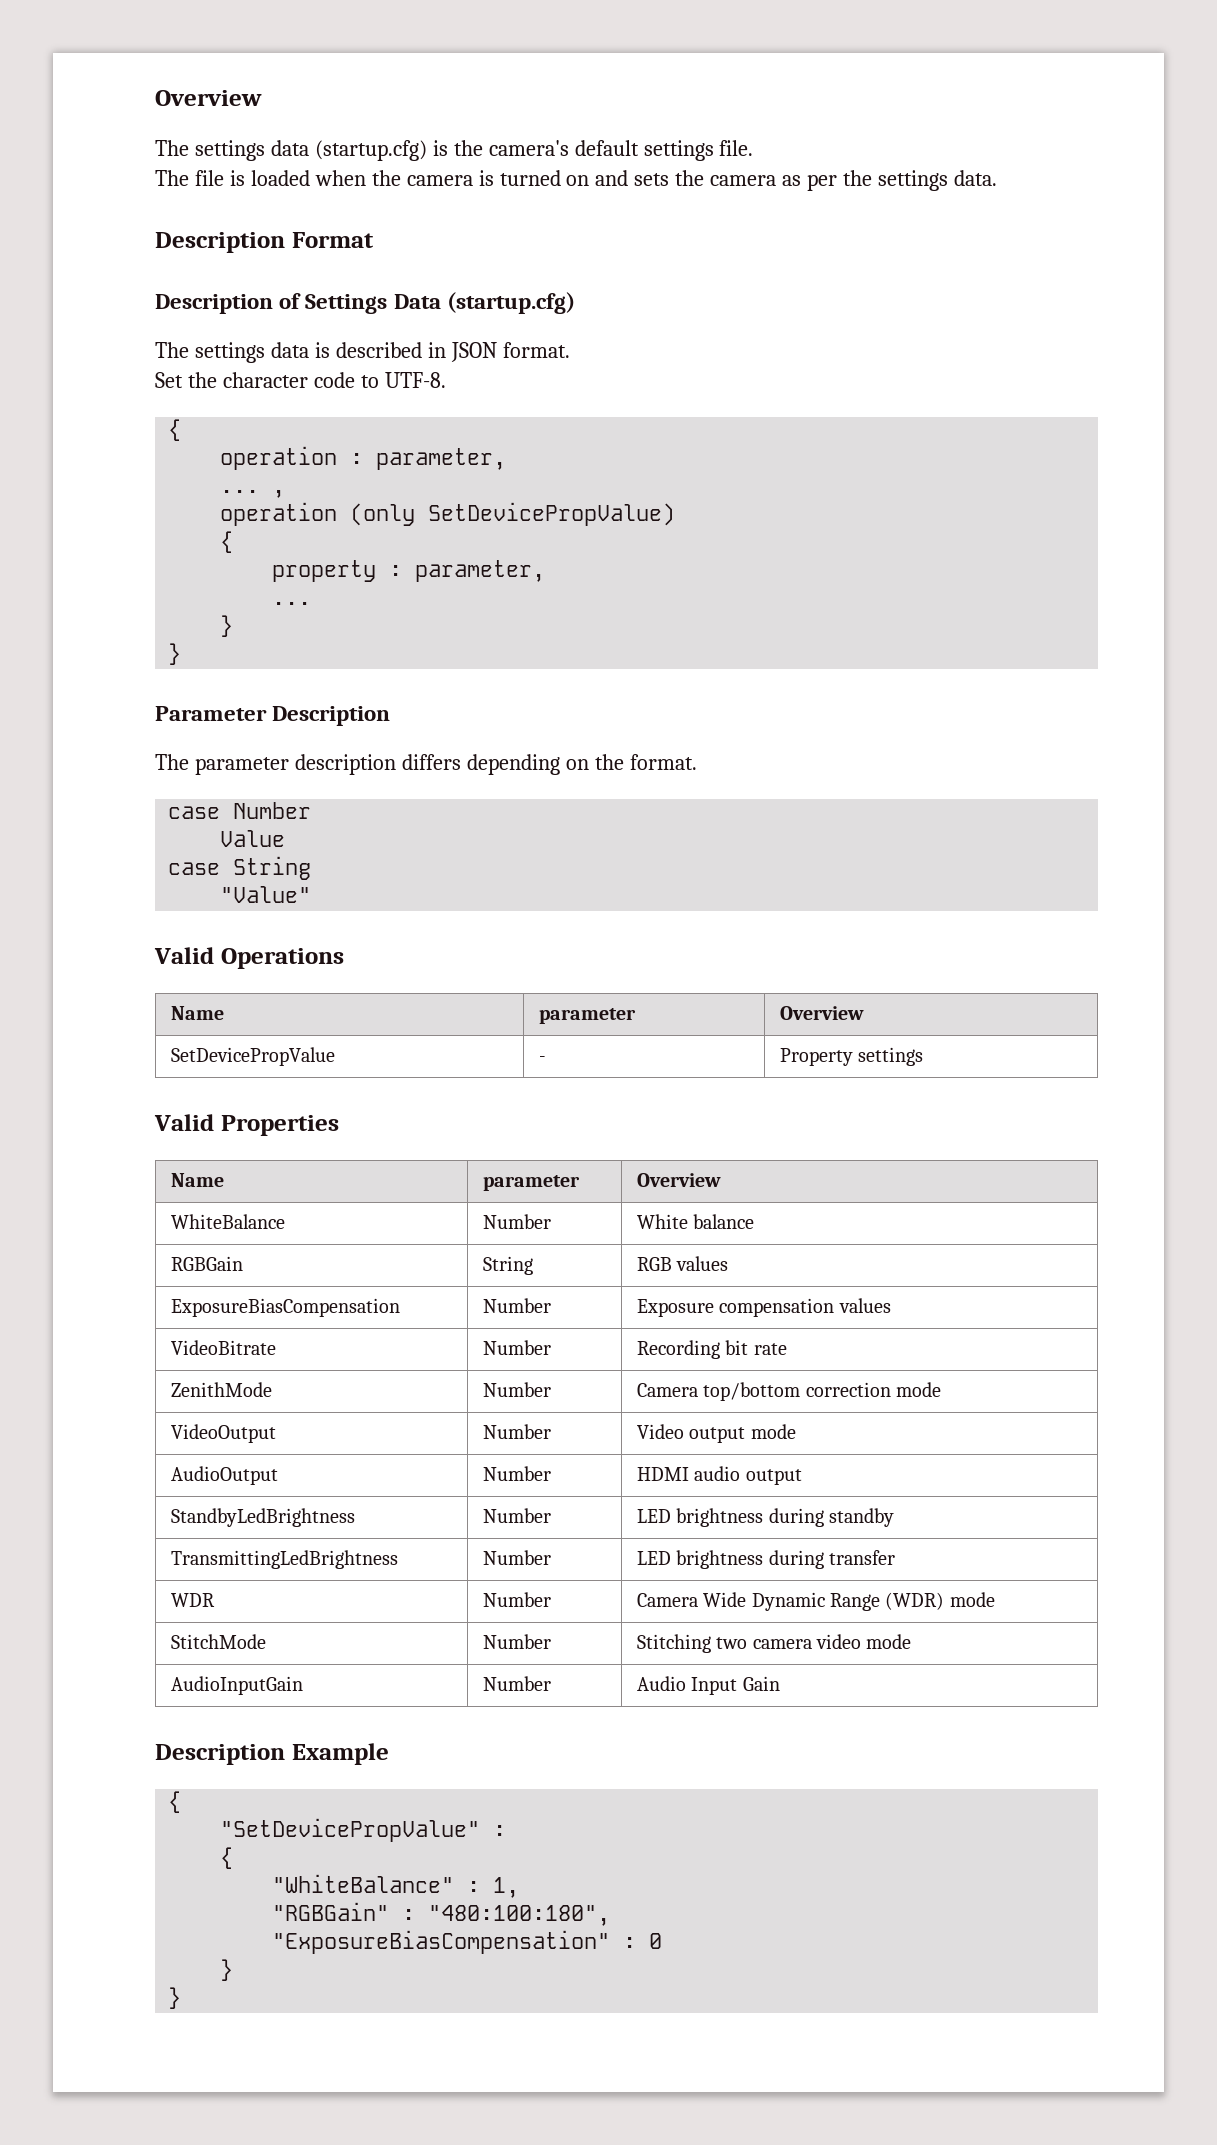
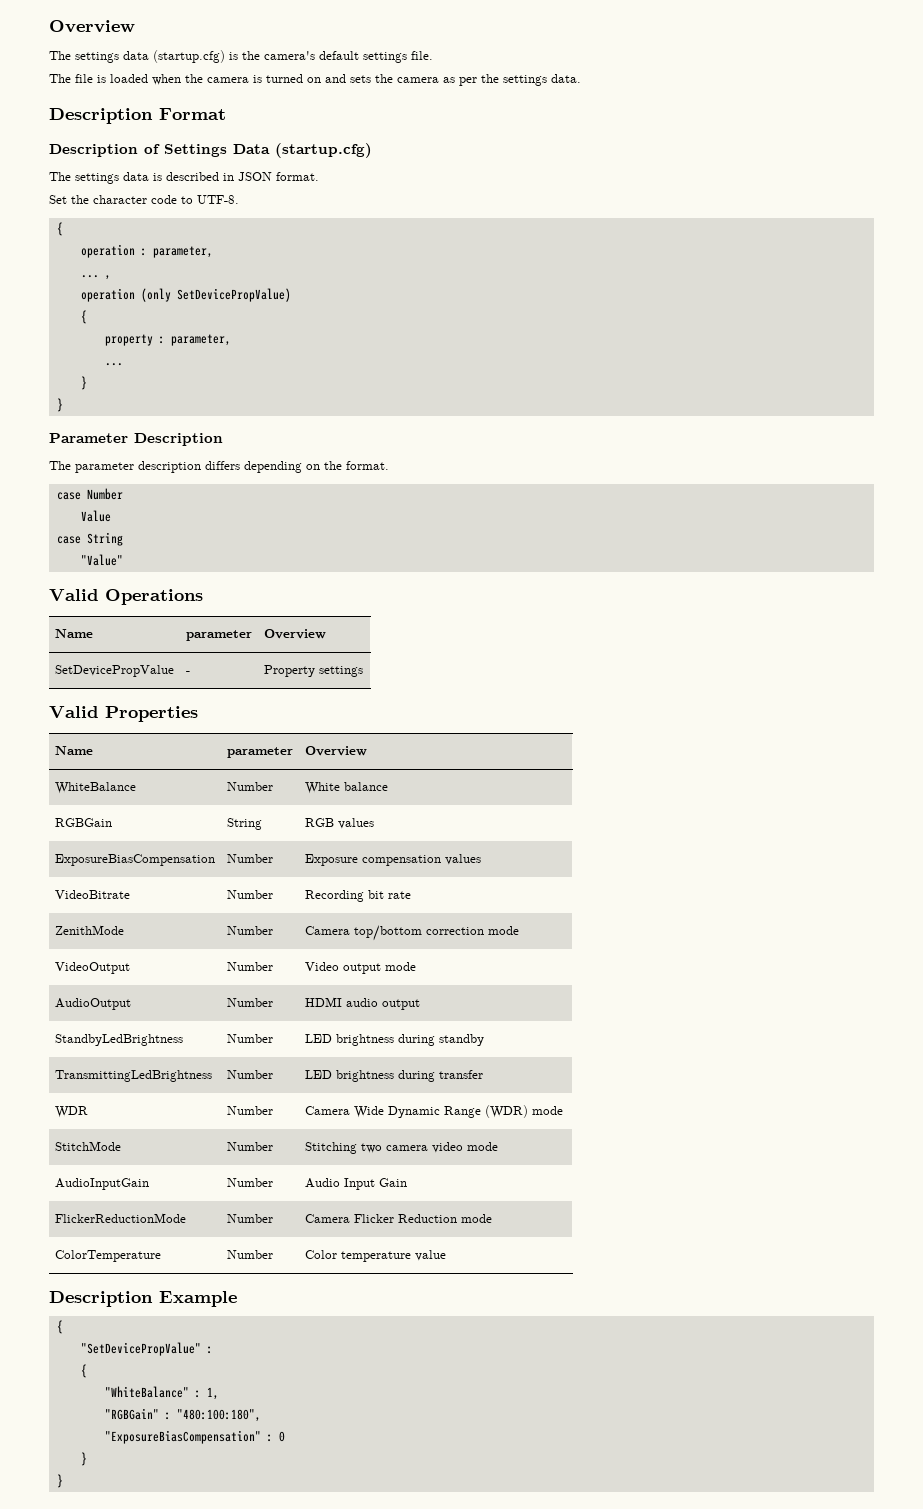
+ FlickerReductionMode | Number | Camera Flicker Reduction mode
+ ColorTemperature | Number | Color temperature value

